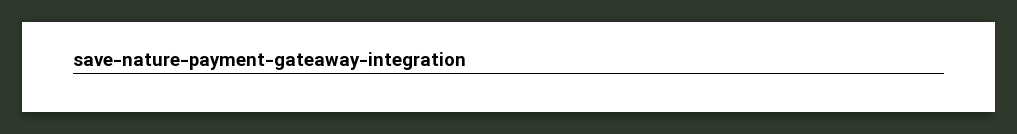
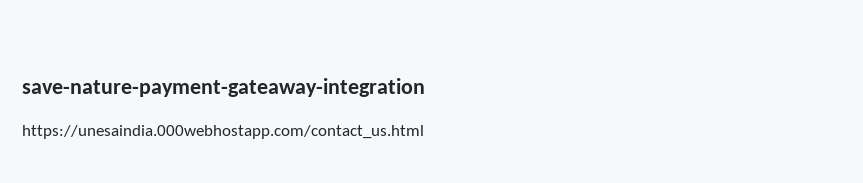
+ https://unesaindia.000webhostapp.com/contact_us.html

